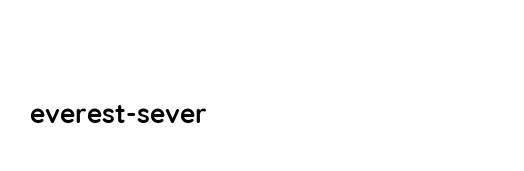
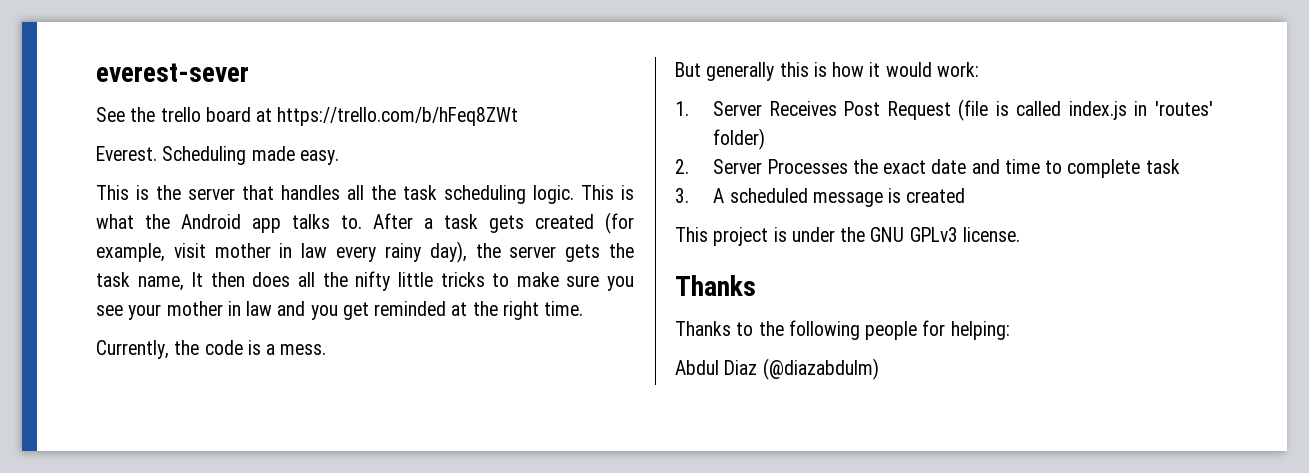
+ See the trello board at https://trello.com/b/hFeq8ZWt
+ Everest. Scheduling made easy.
+ This is the server that handles all the task scheduling logic. This is what the Android app talks to. After a task gets created (for example, visit mother in law every rainy day), the server gets the task name, It then does all the nifty little tricks to make sure you see your mother in law and you get reminded at the right time.
+ Currently, the code is a mess.
+ But generally this is how it would work:
+ 1. Server Receives Post Request (file is called index.js in 'routes' folder)
+ 2. Server Processes the exact date and time to complete task
+ 3. A scheduled message is created
+ This project is under the GNU GPLv3 license.
+ Thanks
+ Thanks to the following people for helping:
+ Abdul Diaz (@diazabdulm)

